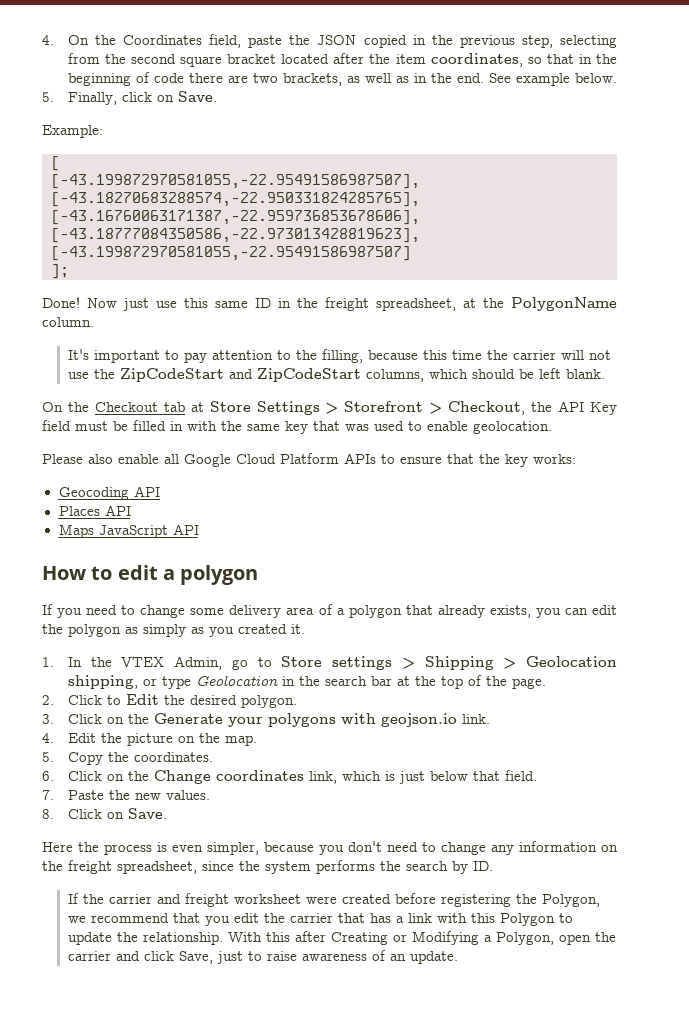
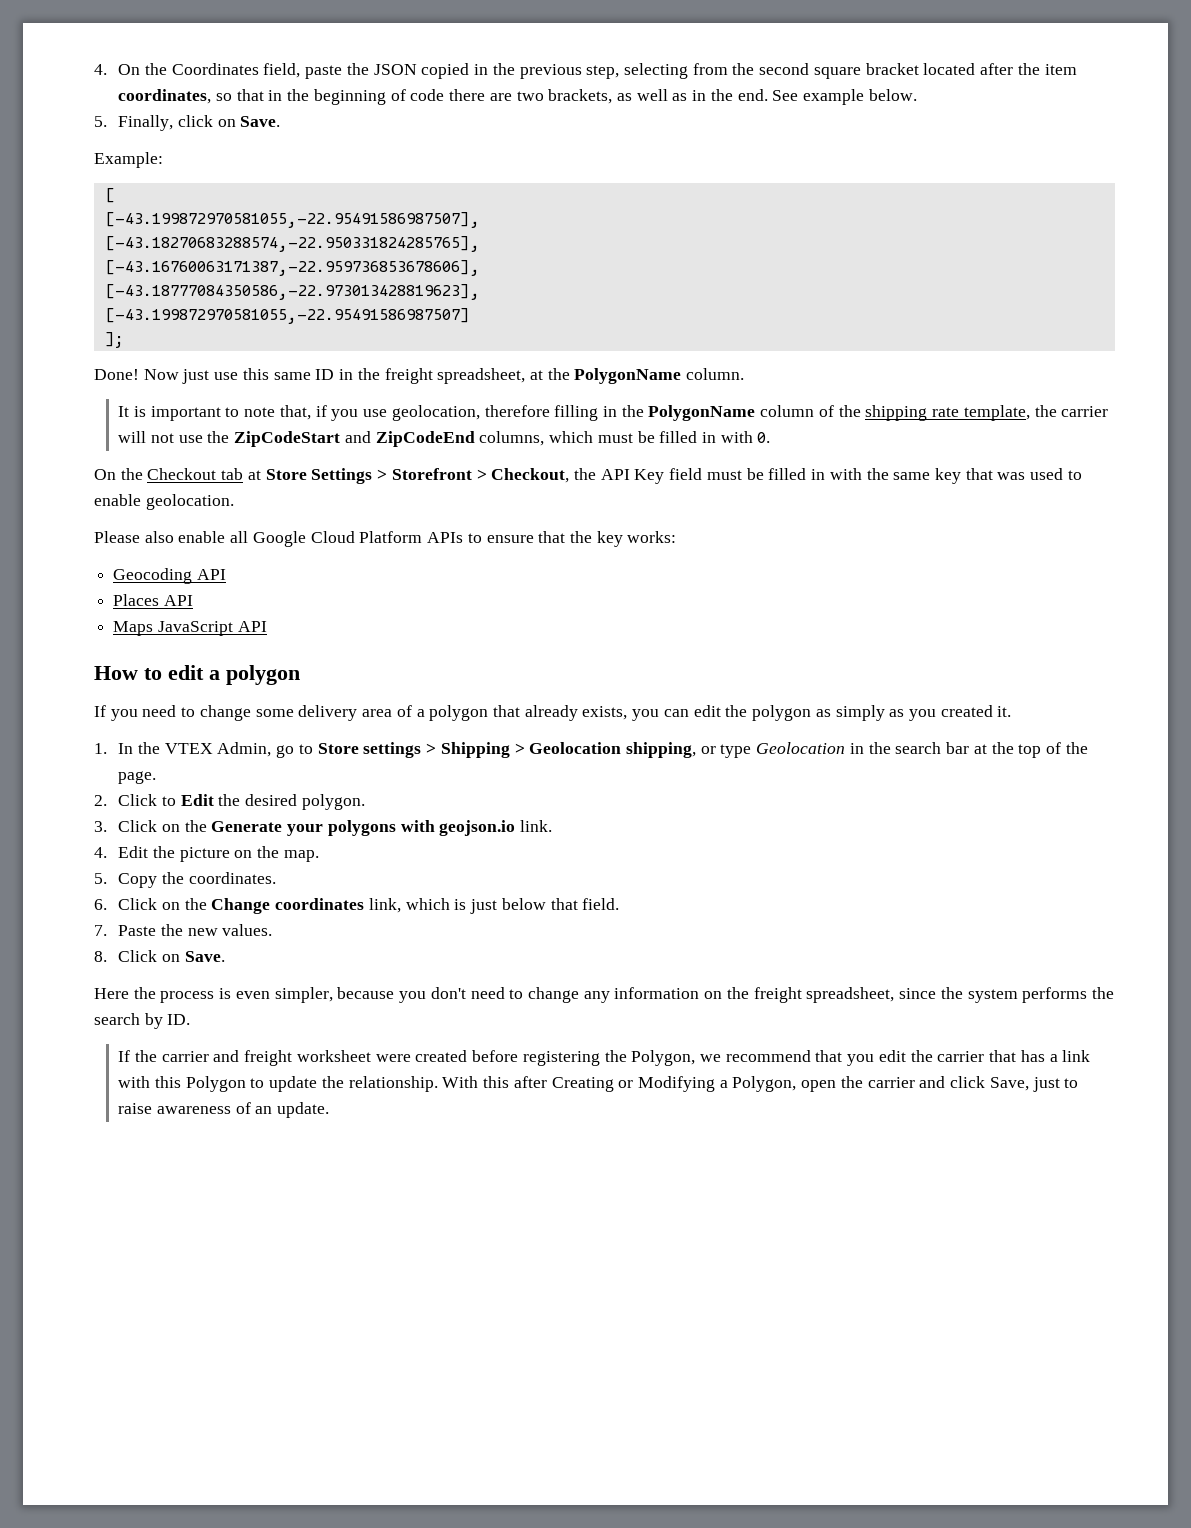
- It's important to pay attention to the filling, because this time the carrier will not use the ZipCodeStart and ZipCodeStart columns, which should be left blank.
+ It is important to note that, if you use geolocation, therefore filling in the PolygonName column of the shipping rate template, the carrier will not use the ZipCodeStart and ZipCodeEnd columns, which must be filled in with 0.

